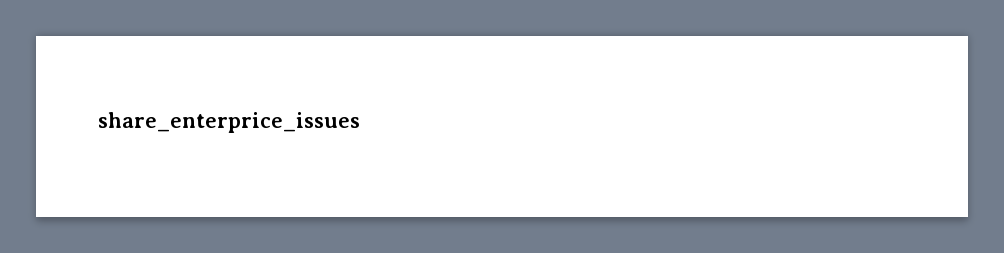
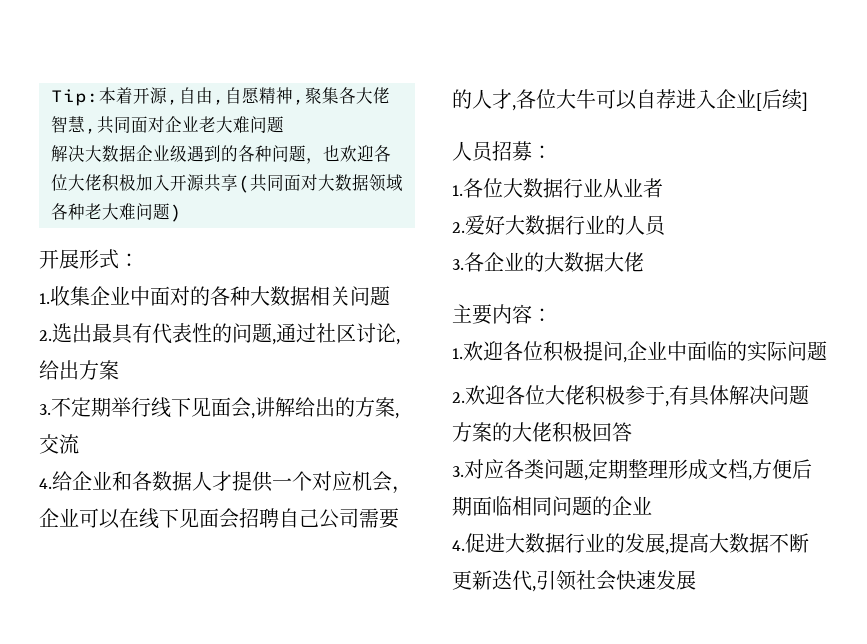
- share_enterprice_issues
+ Tip:本着开源,自由,自愿精神,聚集各大佬智慧,共同面对企业老大难问题
+ 解决大数据企业级遇到的各种问题，也欢迎各位大佬积极加入开源共享(共同面对大数据领域各种老大难问题)
+ 开展形式：
+ 1.收集企业中面对的各种大数据相关问题
+ 2.选出最具有代表性的问题,通过社区讨论,给出方案
+ 3.不定期举行线下见面会,讲解给出的方案,交流
+ 4.给企业和各数据人才提供一个对应机会，企业可以在线下见面会招聘自己公司需要的人才,各位大牛可以自荐进入企业[后续]
+ 人员招募：
+ 1.各位大数据行业从业者
+ 2.爱好大数据行业的人员
+ 3.各企业的大数据大佬
+ 主要内容：
+ 1.欢迎各位积极提问,企业中面临的实际问题
+ 2.欢迎各位大佬积极参于,有具体解决问题方案的大佬积极回答
+ 3.对应各类问题,定期整理形成文档,方便后期面临相同问题的企业
+ 4.促进大数据行业的发展,提高大数据不断更新迭代,引领社会快速发展

